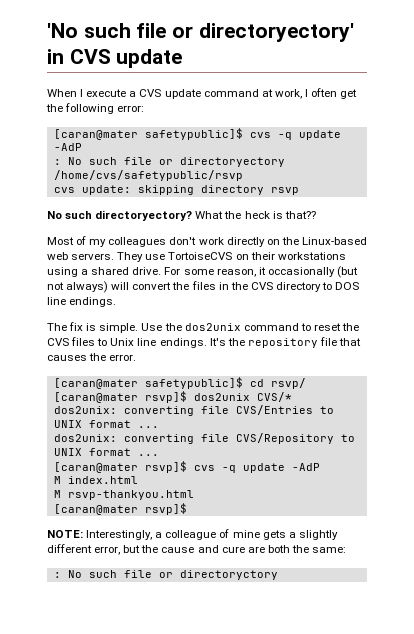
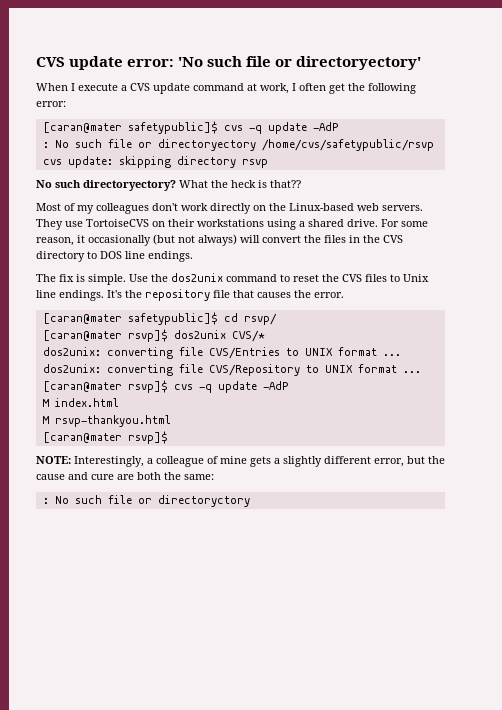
- 'No such file or directoryectory' in CVS update
+ CVS update error: 'No such file or directoryectory'

